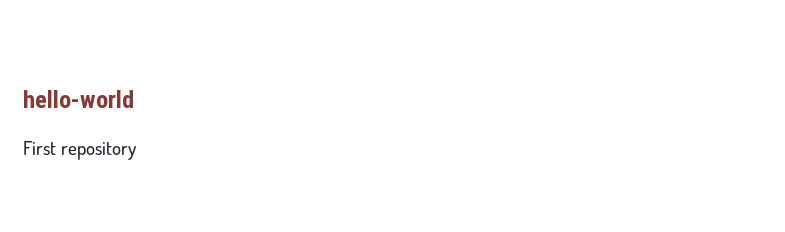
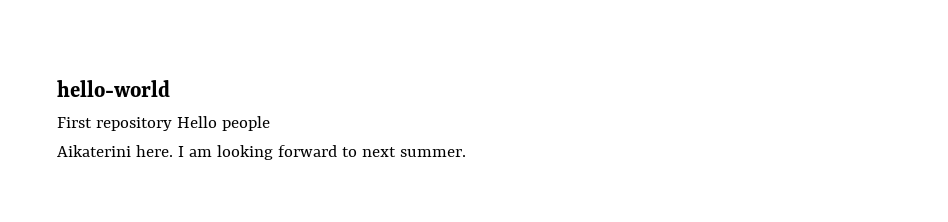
- First repository
+ First repository Hello people
+ Aikaterini here. I am looking forward to next summer.

